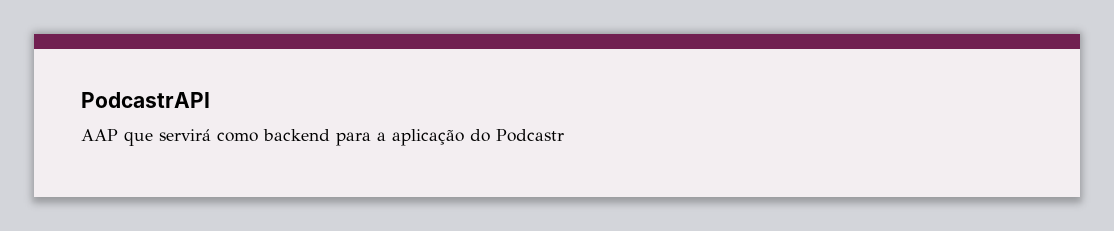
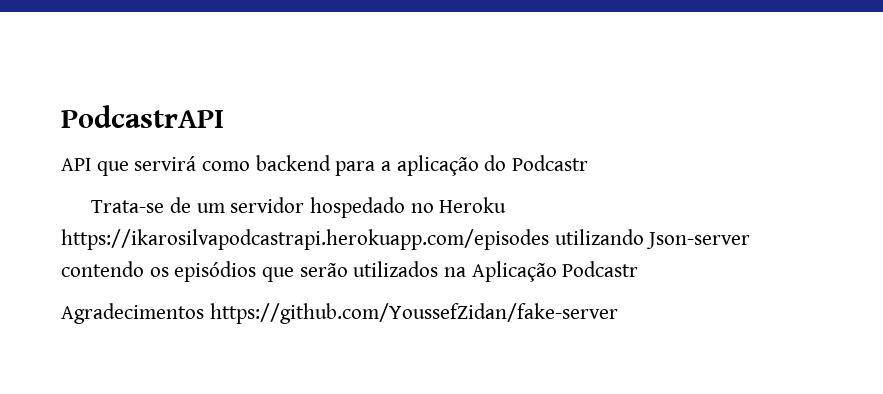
- AAP que servirá como backend para a aplicação do Podcastr
+ API que servirá como backend para a aplicação do Podcastr
+ Trata-se de um servidor hospedado no Heroku https://ikarosilvapodcastrapi.herokuapp.com/episodes utilizando Json-server contendo os episódios que serão utilizados na Aplicação Podcastr
+ Agradecimentos https://github.com/YoussefZidan/fake-server

